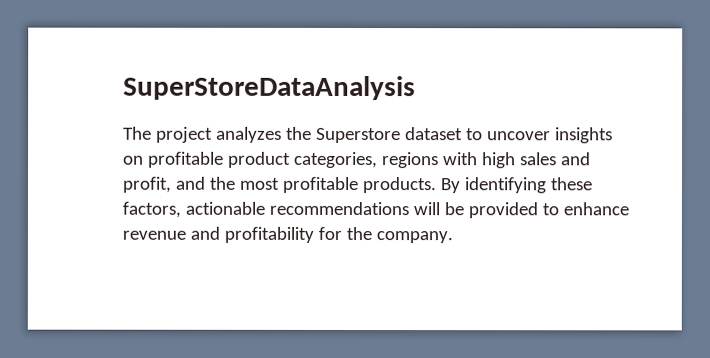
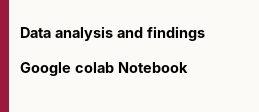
- SuperStoreDataAnalysis
- The project analyzes the Superstore dataset to uncover insights on profitable product categories, regions with high sales and profit, and the most profitable products. By identifying these factors, actionable recommendations will be provided to enhance revenue and profitability for the company.
+ Data analysis and findings
+ Google colab Notebook

